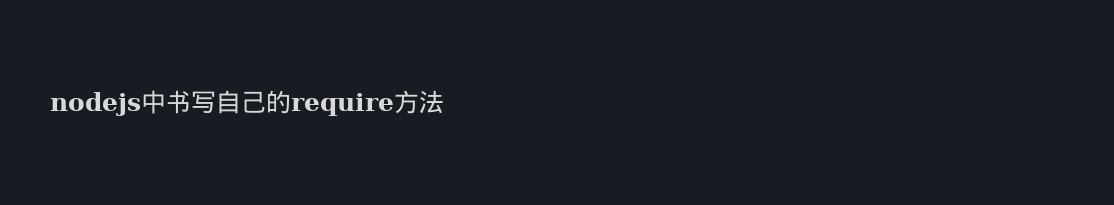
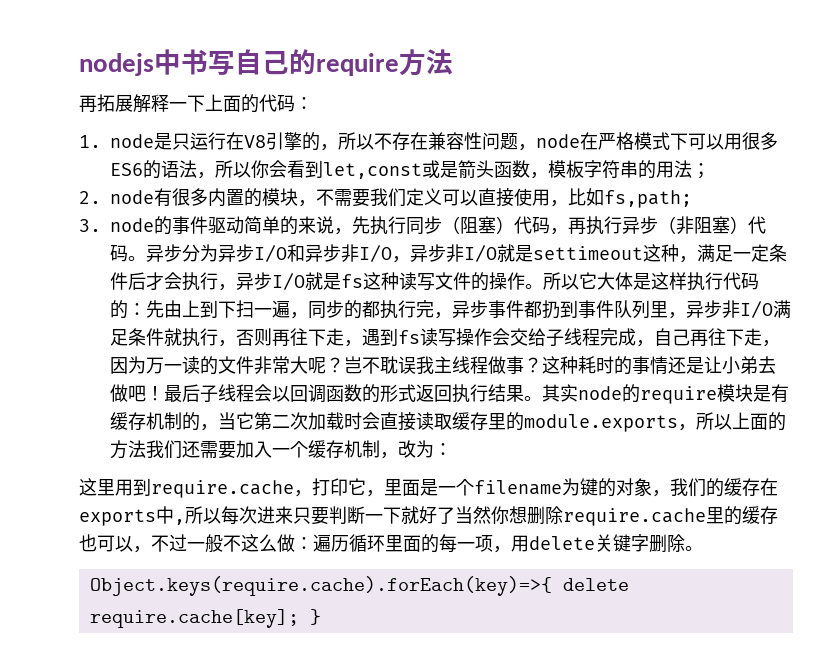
+ 再拓展解释一下上面的代码：
+ 1. node是只运行在V8引擎的，所以不存在兼容性问题，node在严格模式下可以用很多ES6的语法，所以你会看到let,const或是箭头函数，模板字符串的用法；
+ 2. node有很多内置的模块，不需要我们定义可以直接使用，比如fs,path;
+ 3. node的事件驱动简单的来说，先执行同步（阻塞）代码，再执行异步（非阻塞）代码。异步分为异步I/O和异步非I/O，异步非I/O就是settimeout这种，满足一定条件后才会执行，异步I/O就是fs这种读写文件的操作。所以它大体是这样执行代码的：先由上到下扫一遍，同步的都执行完，异步事件都扔到事件队列里，异步非I/O满足条件就执行，否则再往下走，遇到fs读写操作会交给子线程完成，自己再往下走，因为万一读的文件非常大呢？岂不耽误我主线程做事？这种耗时的事情还是让小弟去做吧！最后子线程会以回调函数的形式返回执行结果。其实node的require模块是有缓存机制的，当它第二次加载时会直接读取缓存里的module.exports，所以上面的方法我们还需要加入一个缓存机制，改为：
+ 这里用到require.cache，打印它，里面是一个filename为键的对象，我们的缓存在exports中,所以每次进来只要判断一下就好了当然你想删除require.cache里的缓存也可以，不过一般不这么做：遍历循环里面的每一项，用delete关键字删除。
+ Object.keys(require.cache).forEach(key)=>{ delete require.cache[key]; }

